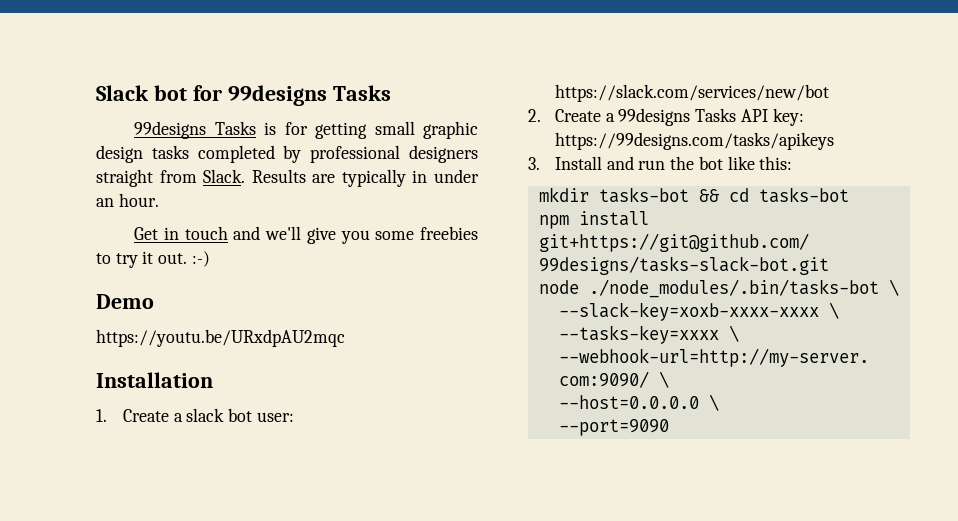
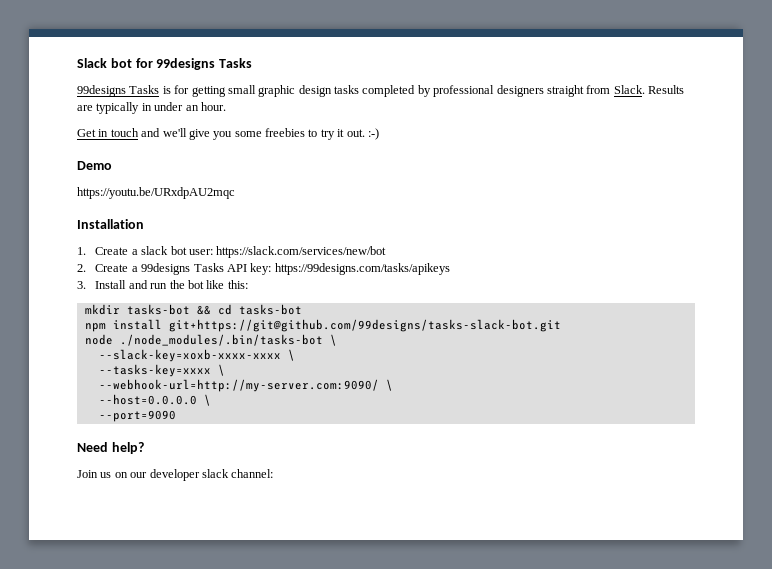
+ Need help?
+ Join us on our developer slack channel:

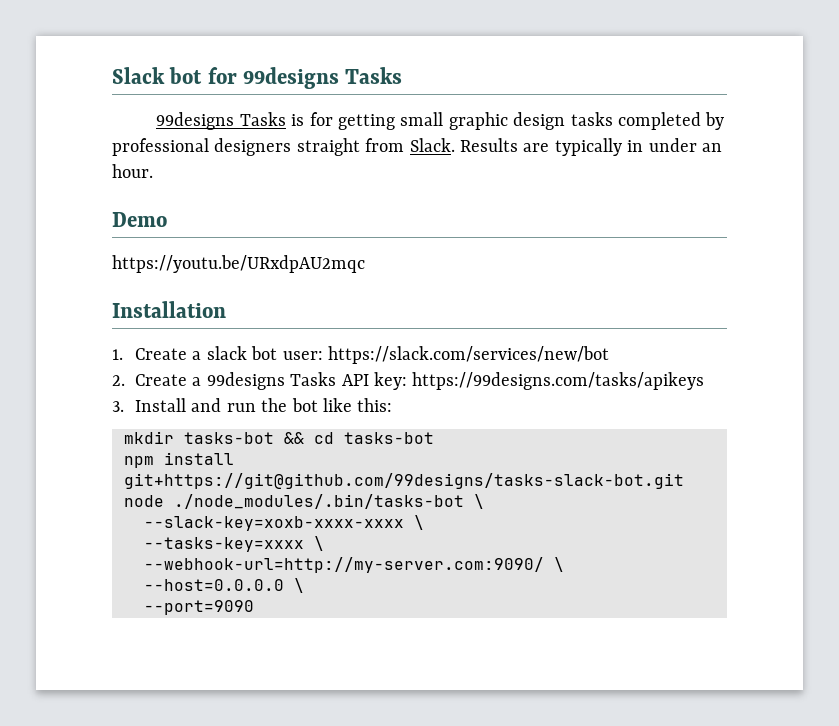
- Get in touch and we'll give you some freebies to try it out. :-)
- Need help?
- Join us on our developer slack channel:

